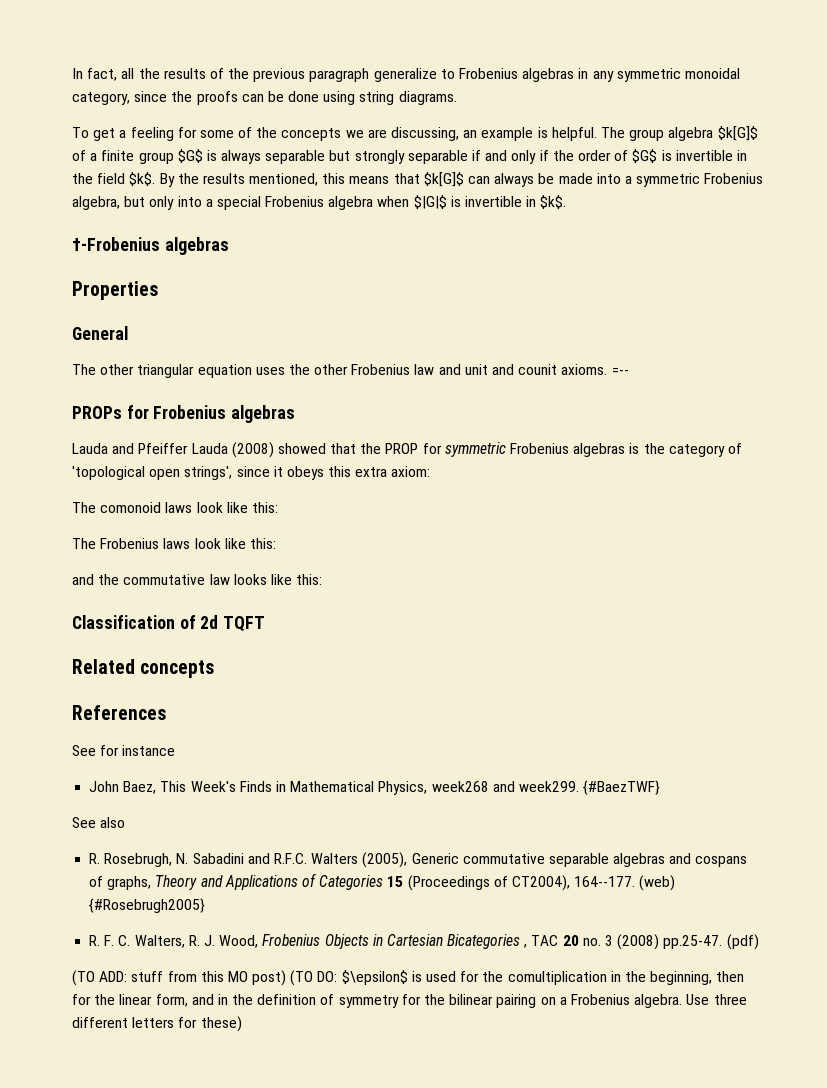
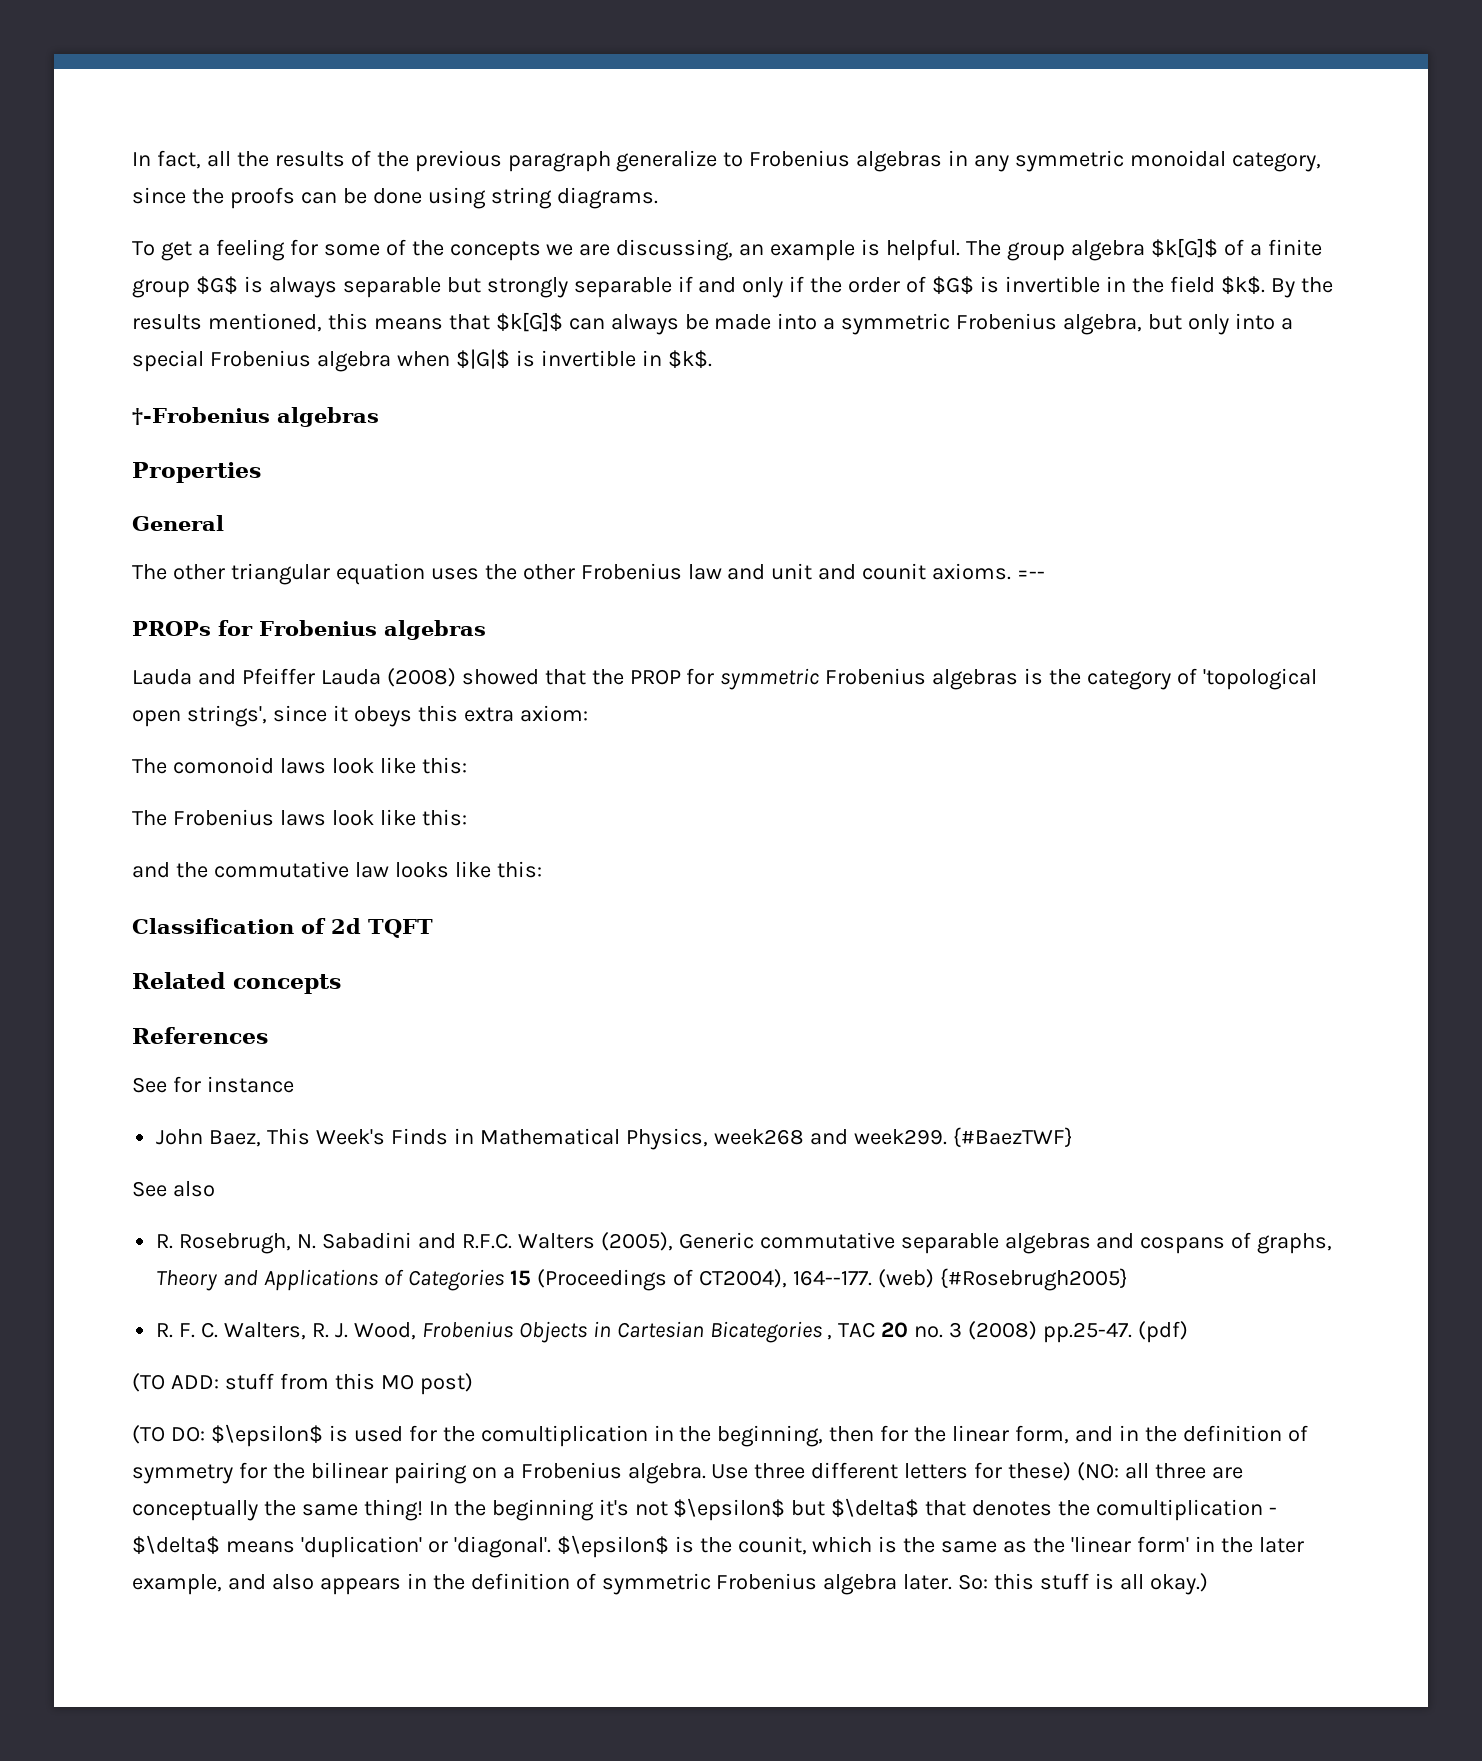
- (TO ADD: stuff from this MO post) (TO DO: $\epsilon$ is used for the comultiplication in the beginning, then for the linear form, and in the definition of symmetry for the bilinear pairing on a Frobenius algebra.
+ (TO ADD: stuff from this MO post)
+ (TO DO: $\epsilon$ is used for the comultiplication in the beginning, then for the linear form, and in the definition of symmetry for the bilinear pairing on a Frobenius algebra.
- Use three different letters for these)
+ Use three different letters for these) (NO: all three are conceptually the same thing! In the beginning it's not $\epsilon$ but $\delta$ that denotes the comultiplication - $\delta$ means 'duplication' or 'diagonal'. $\epsilon$ is the counit, which is the same as the 'linear form' in the later example, and also appears in the definition of symmetric Frobenius algebra later. So: this stuff is all okay.)

